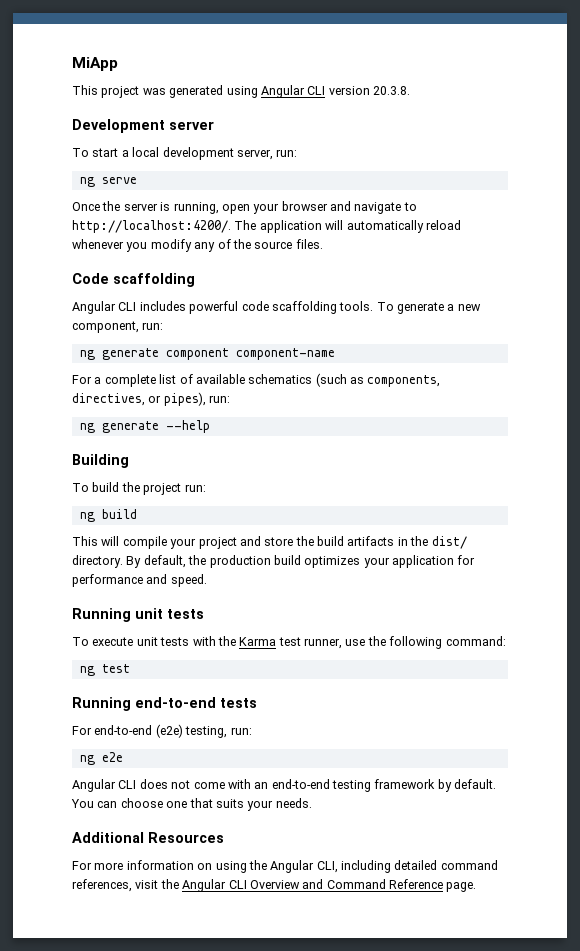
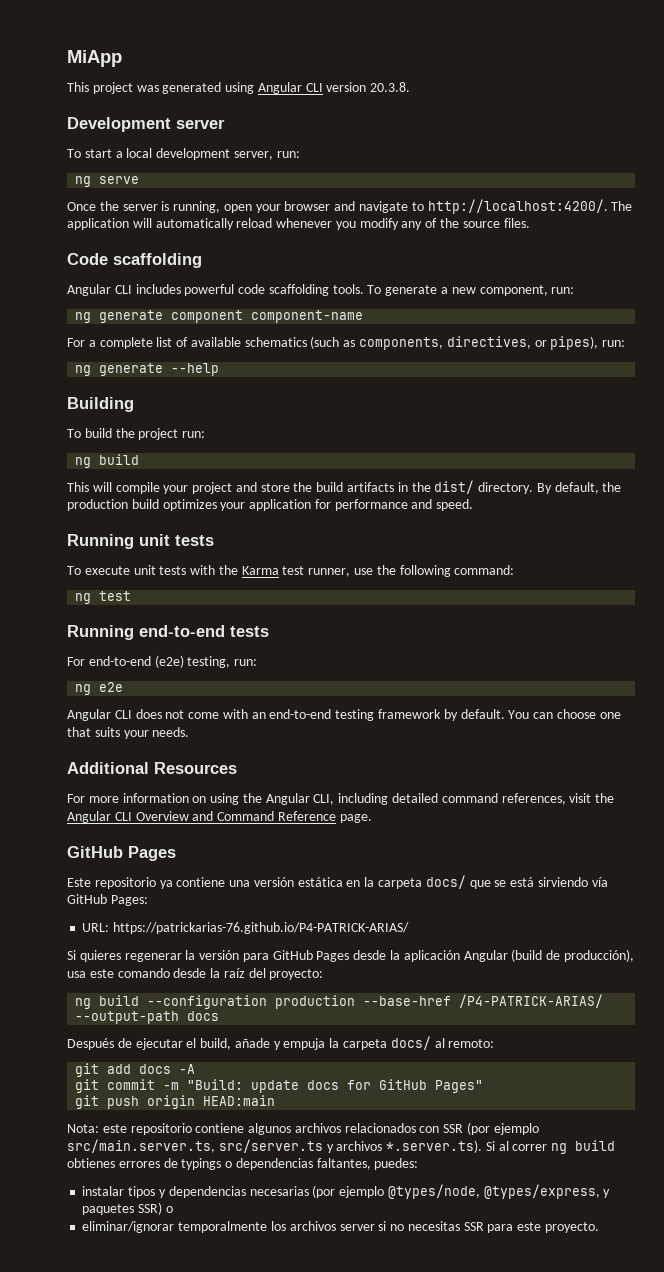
  For more information on using the Angular CLI, including detailed command references, visit the Angular CLI Overview and Command Reference page.
+ GitHub Pages
+ Este repositorio ya contiene una versión estática en la carpeta docs/ que se está sirviendo vía GitHub Pages:
+ URL: https://patrickarias-76.github.io/P4-PATRICK-ARIAS/
+ Si quieres regenerar la versión para GitHub Pages desde la aplicación Angular (build de producción), usa este comando desde la raíz del proyecto:
+ ng build --configuration production --base-href /P4-PATRICK-ARIAS/ --output-path docs
+ Después de ejecutar el build, añade y empuja la carpeta docs/ al remoto:
+ git add docs -A
+ git commit -m "Build: update docs for GitHub Pages"
+ git push origin HEAD:main
+ Nota: este repositorio contiene algunos archivos relacionados con SSR (por ejemplo src/main.server.ts, src/server.ts y archivos *.server.ts). Si al correr ng build obtienes errores de typings o dependencias faltantes, puedes:
+ instalar tipos y dependencias necesarias (por ejemplo @types/node, @types/express, y paquetes SSR) o
+ eliminar/ignorar temporalmente los archivos server si no necesitas SSR para este proyecto.

